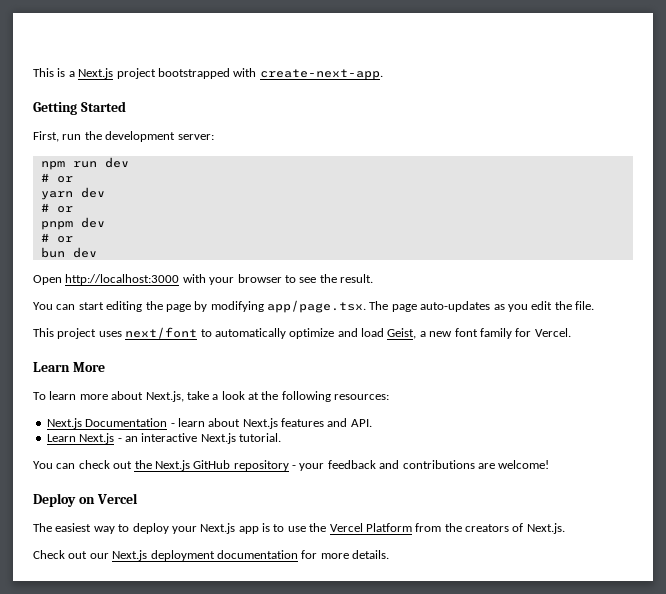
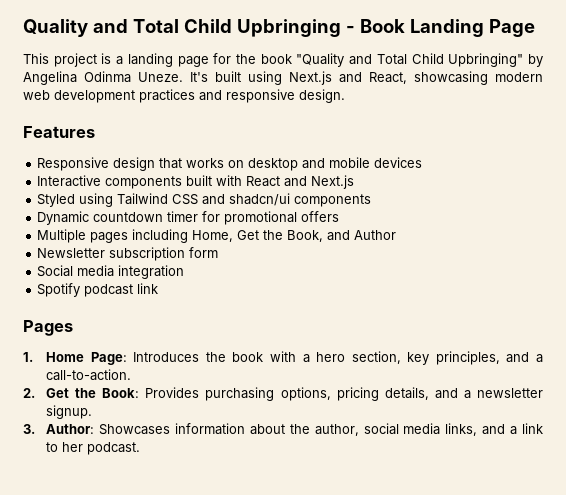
- This is a Next.js project bootstrapped with create-next-app.
- Getting Started
- First, run the development server:
- npm run dev
- # or
- yarn dev
- # or
- pnpm dev
- # or
- bun dev
- Open http://localhost:3000 with your browser to see the result.
- You can start editing the page by modifying app/page.tsx. The page auto-updates as you edit the file.
- This project uses next/font to automatically optimize and load Geist, a new font family for Vercel.
- Learn More
- To learn more about Next.js, take a look at the following resources:
- Next.js Documentation - learn about Next.js features and API.
- Learn Next.js - an interactive Next.js tutorial.
- You can check out the Next.js GitHub repository - your feedback and contributions are welcome!
- Deploy on Vercel
- The easiest way to deploy your Next.js app is to use the Vercel Platform from the creators of Next.js.
- Check out our Next.js deployment documentation for more details.
+ Quality and Total Child Upbringing - Book Landing Page
+ This project is a landing page for the book "Quality and Total Child Upbringing" by Angelina Odinma Uneze. It's built using Next.js and React, showcasing modern web development practices and responsive design.
+ Features
+ Responsive design that works on desktop and mobile devices
+ Interactive components built with React and Next.js
+ Styled using Tailwind CSS and shadcn/ui components
+ Dynamic countdown timer for promotional offers
+ Multiple pages including Home, Get the Book, and Author
+ Newsletter subscription form
+ Social media integration
+ Spotify podcast link
+ Pages
+ 1. Home Page: Introduces the book with a hero section, key principles, and a call-to-action.
+ 2. Get the Book: Provides purchasing options, pricing details, and a newsletter signup.
+ 3. Author: Showcases information about the author, social media links, and a link to her podcast.

